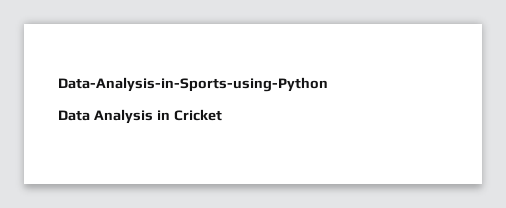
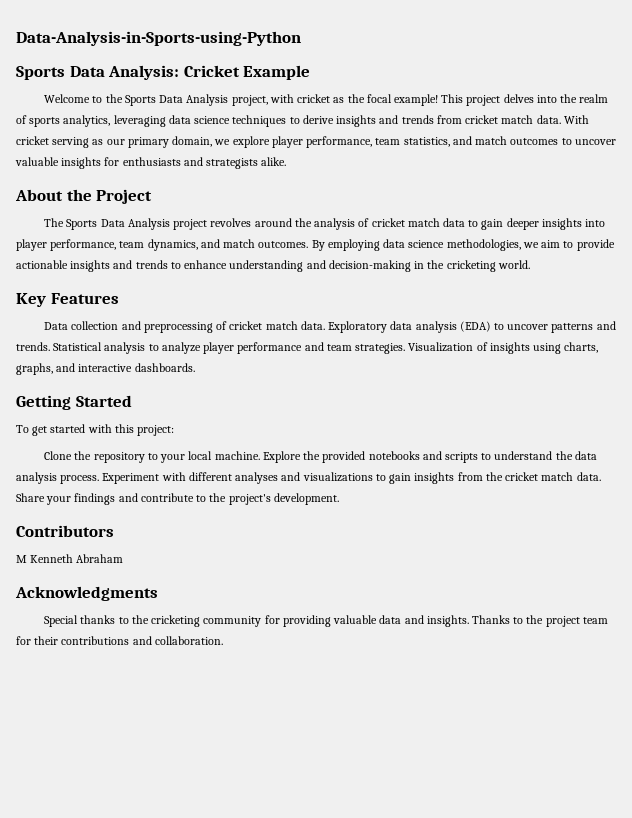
- Data Analysis in Cricket
+ Sports Data Analysis: Cricket Example
+ Welcome to the Sports Data Analysis project, with cricket as the focal example! This project delves into the realm of sports analytics, leveraging data science techniques to derive insights and trends from cricket match data. With cricket serving as our primary domain, we explore player performance, team statistics, and match outcomes to uncover valuable insights for enthusiasts and strategists alike.
+ About the Project
+ The Sports Data Analysis project revolves around the analysis of cricket match data to gain deeper insights into player performance, team dynamics, and match outcomes. By employing data science methodologies, we aim to provide actionable insights and trends to enhance understanding and decision-making in the cricketing world.
+ Key Features
+ Data collection and preprocessing of cricket match data. Exploratory data analysis (EDA) to uncover patterns and trends. Statistical analysis to analyze player performance and team strategies. Visualization of insights using charts, graphs, and interactive dashboards.
+ Getting Started
+ To get started with this project:
+ Clone the repository to your local machine. Explore the provided notebooks and scripts to understand the data analysis process. Experiment with different analyses and visualizations to gain insights from the cricket match data. Share your findings and contribute to the project's development.
+ Contributors
+ M Kenneth Abraham
+ Acknowledgments
+ Special thanks to the cricketing community for providing valuable data and insights. Thanks to the project team for their contributions and collaboration.

